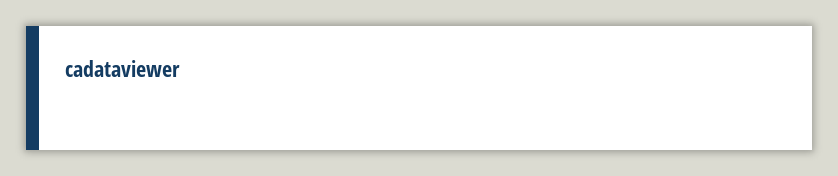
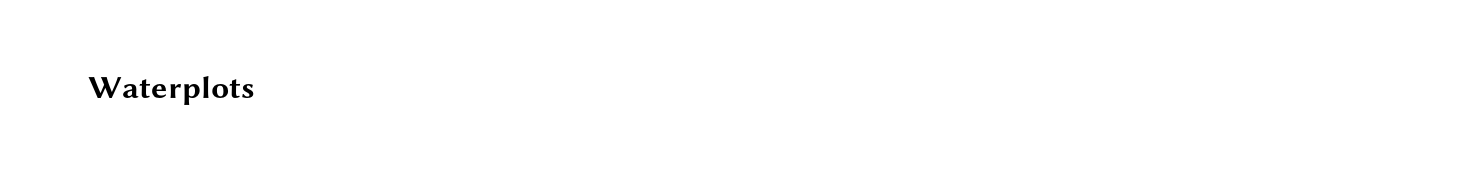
- cadataviewer
+ Waterplots

